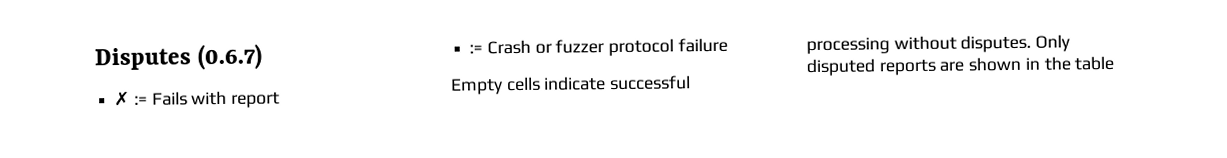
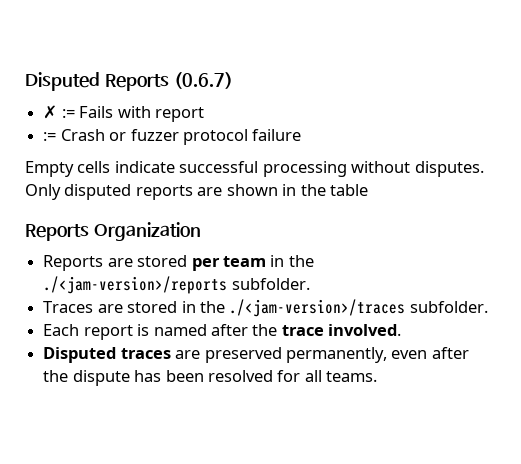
- Disputes (0.6.7)
+ Disputed Reports (0.6.7)
+ Reports Organization
+ Reports are stored per team in the ./<jam-version>/reports subfolder.
+ Traces are stored in the ./<jam-version>/traces subfolder.
+ Each report is named after the trace involved.
+ Disputed traces are preserved permanently, even after the dispute has been resolved for all teams.

